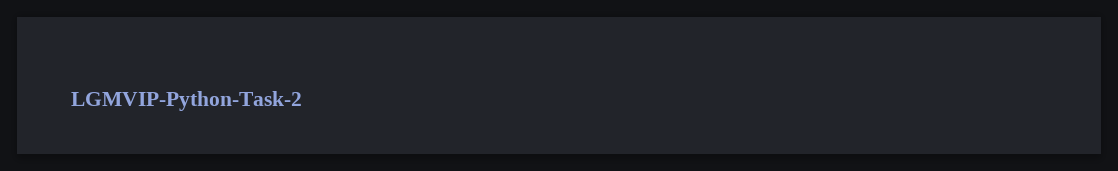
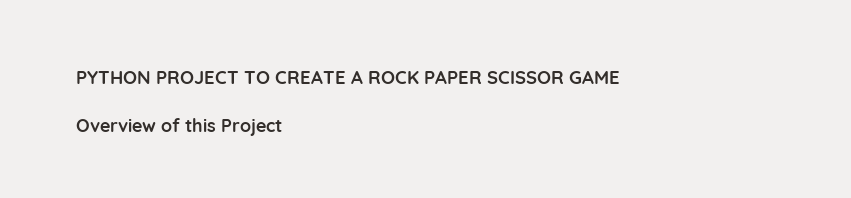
- LGMVIP-Python-Task-2
+ PYTHON PROJECT TO CREATE A ROCK PAPER SCISSOR GAME
+ Overview of this Project

